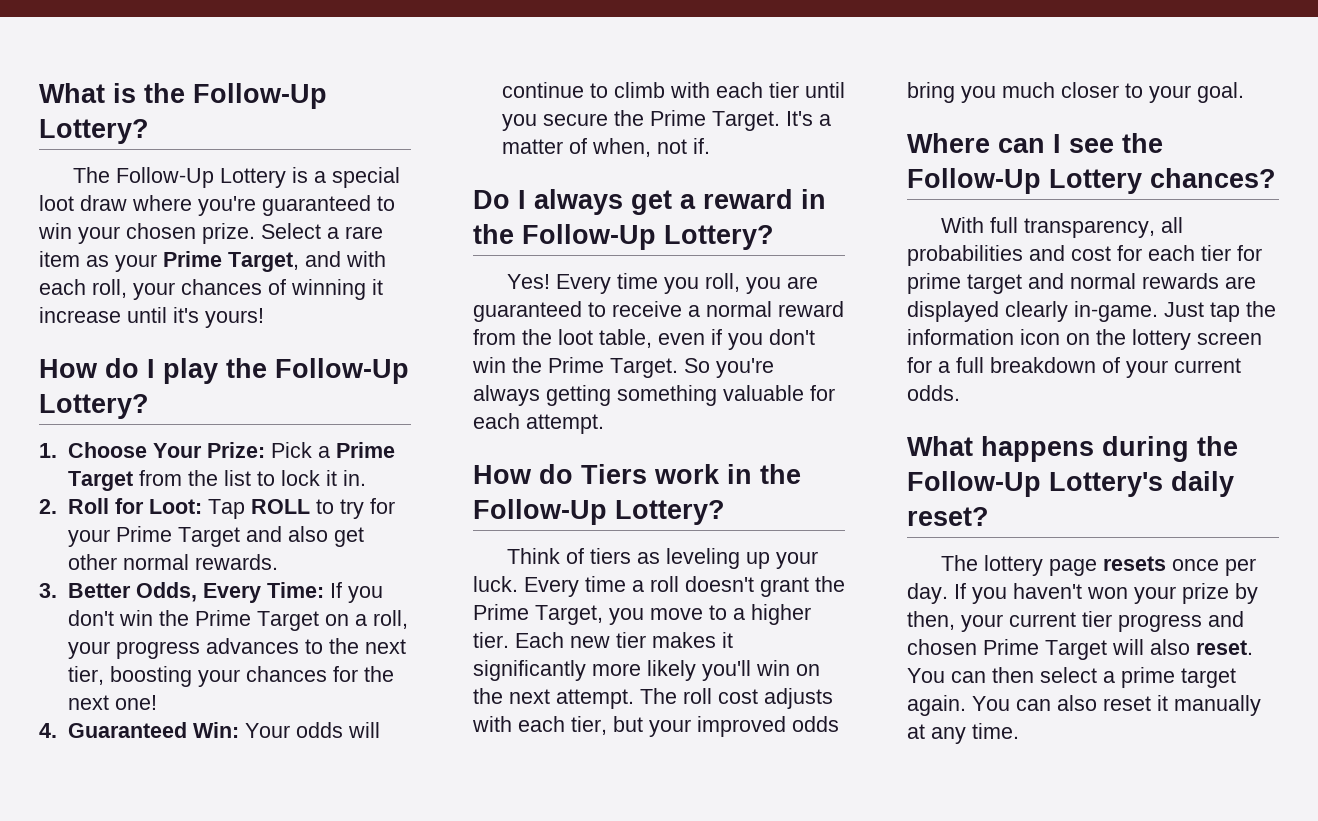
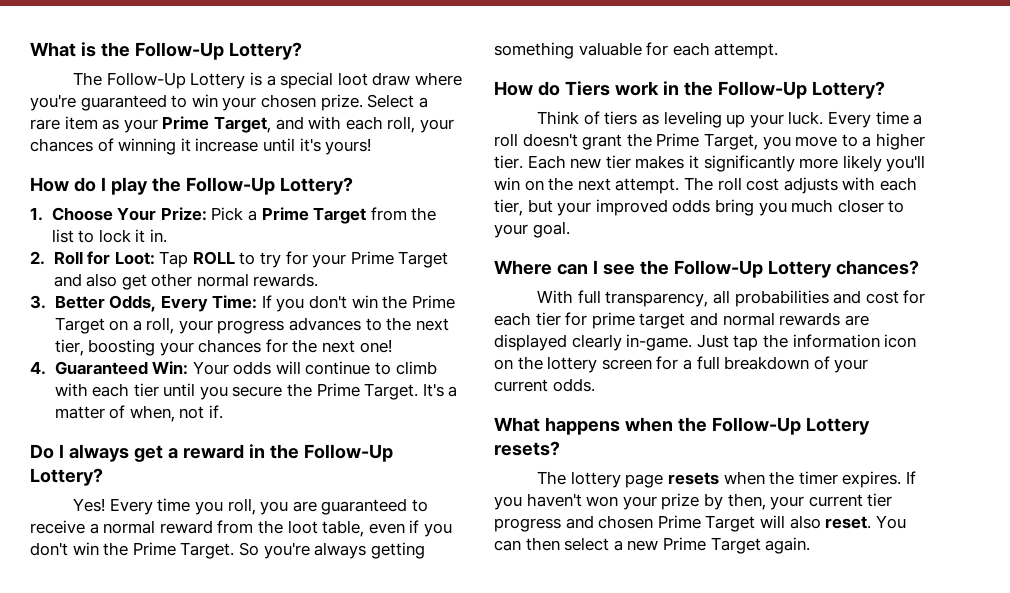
- What happens during the Follow-Up Lottery's daily reset?
+ What happens when the Follow-Up Lottery resets?
- The lottery page resets once per day.
+ The lottery page resets when the timer expires.
- You can then select a prime target again. You can also reset it manually at any time.
+ You can then select a new Prime Target again.

